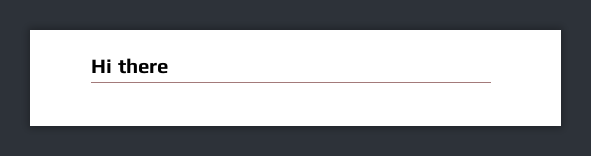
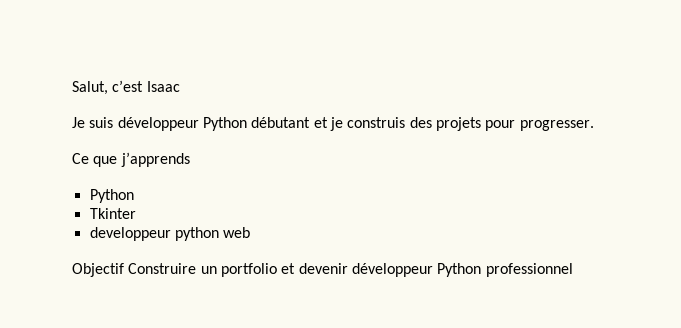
- Hi there
+ Salut, c’est Isaac
+ Je suis développeur Python débutant et je construis des projets pour progresser.
+ Ce que j’apprends
+ Python
+ Tkinter
+ developpeur python web
+ Objectif Construire un portfolio et devenir développeur Python professionnel

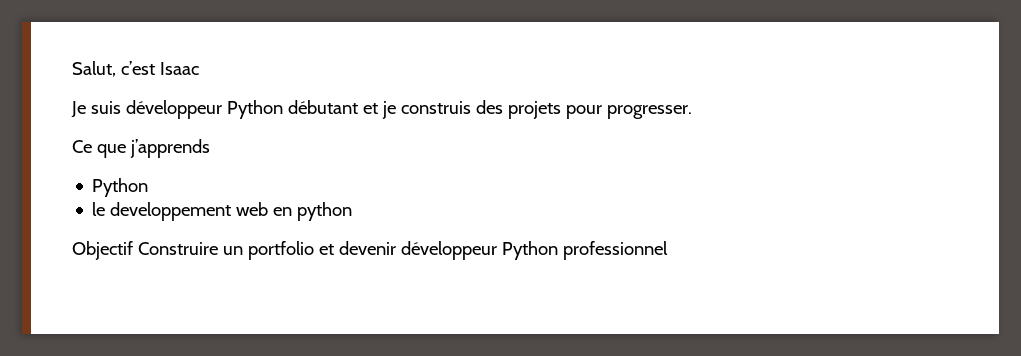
- Tkinter
- developpeur python web
+ le developpement web en python

